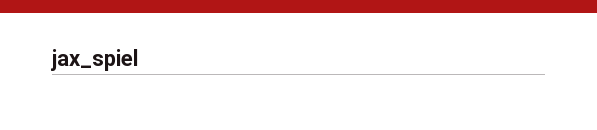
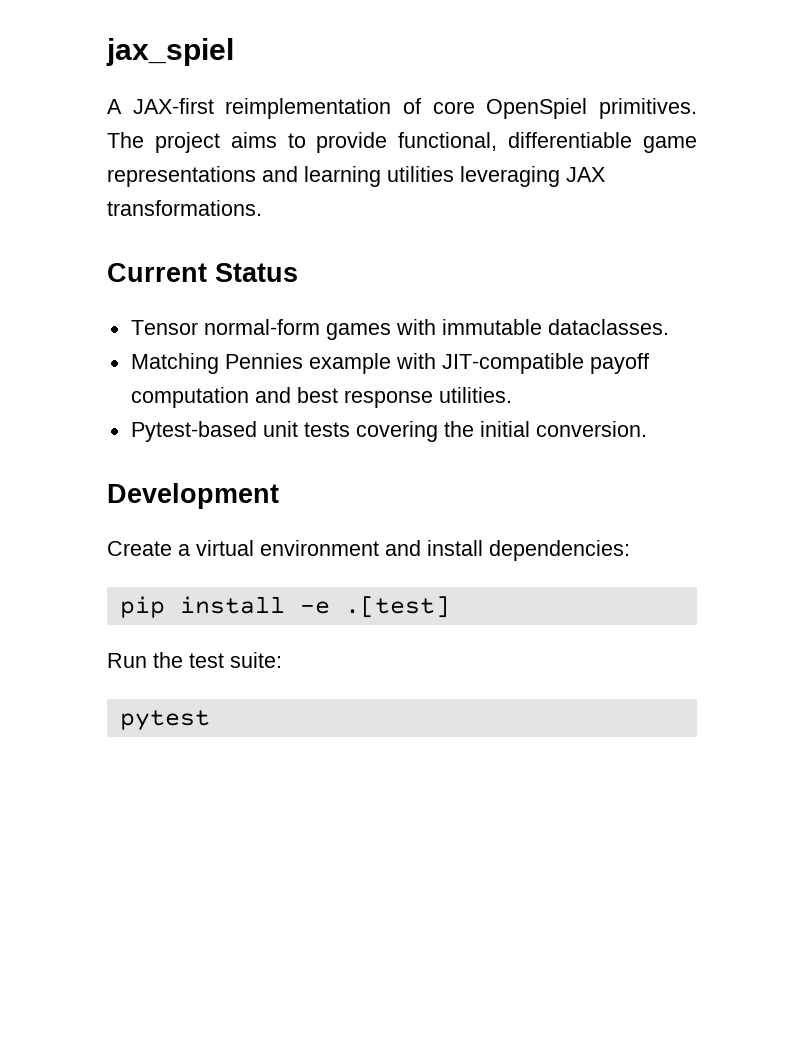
+ A JAX-first reimplementation of core OpenSpiel primitives. The project aims to provide functional, differentiable game representations and learning utilities leveraging JAX transformations.
+ Current Status
+ Tensor normal-form games with immutable dataclasses.
+ Matching Pennies example with JIT-compatible payoff computation and best response utilities.
+ Pytest-based unit tests covering the initial conversion.
+ Development
+ Create a virtual environment and install dependencies:
+ pip install -e .[test]
+ Run the test suite:
+ pytest

